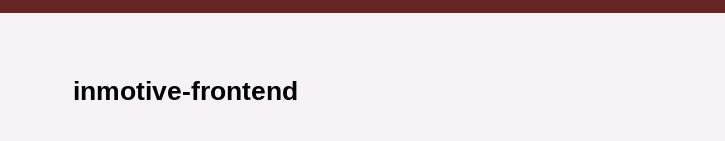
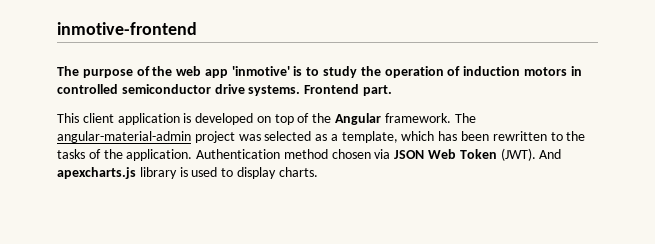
+ The purpose of the web app 'inmotive' is to study the operation of induction motors in controlled semiconductor drive systems. Frontend part.
+ This client application is developed on top of the Angular framework. The angular-material-admin project was selected as a template, which has been rewritten to the tasks of the application. Authentication method chosen via JSON Web Token (JWT). And apexcharts.js library is used to display charts.

